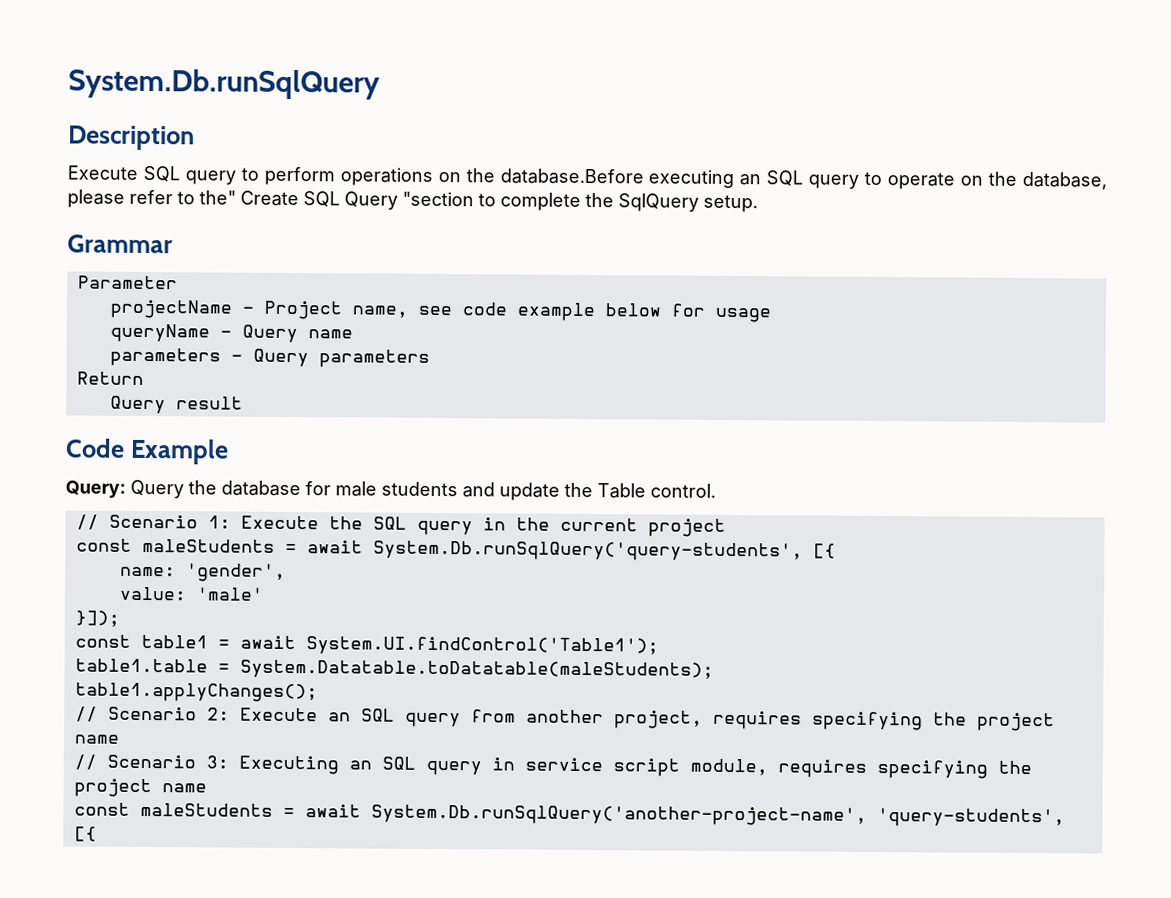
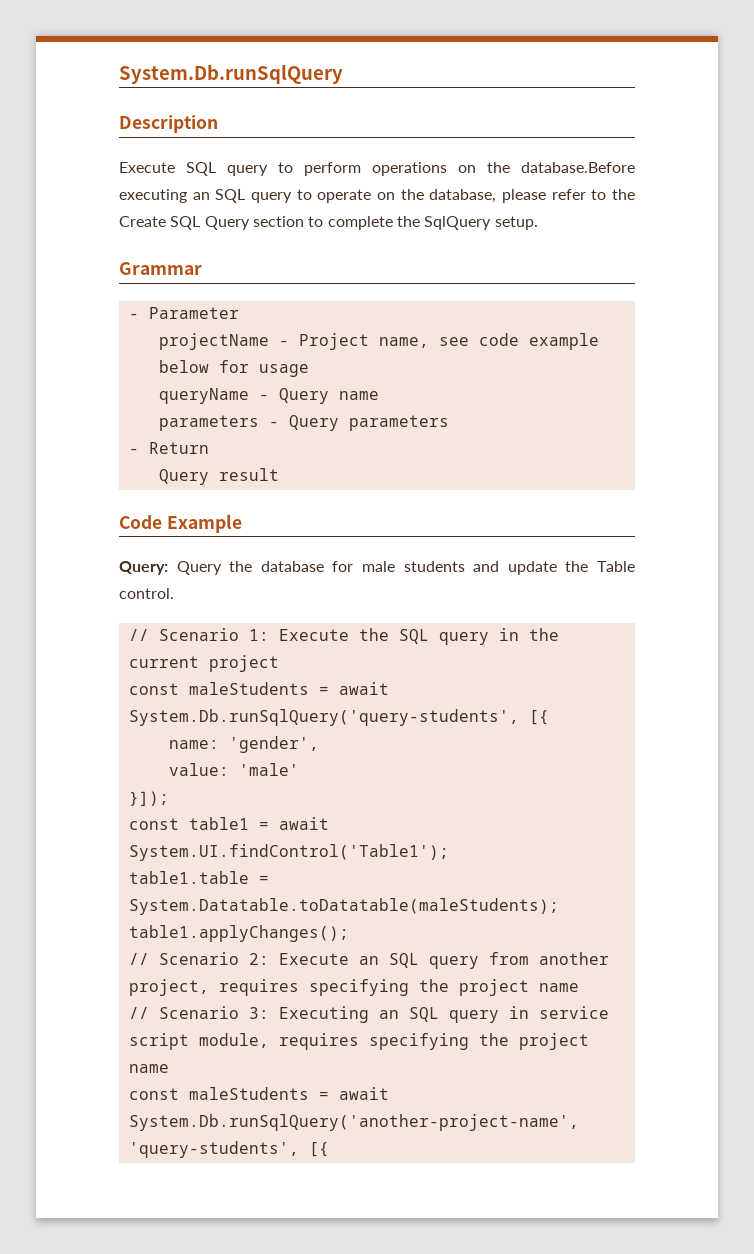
- Execute SQL query to perform operations on the database.Before executing an SQL query to operate on the database, please refer to the" Create SQL Query "section to complete the SqlQuery setup.
+ Execute SQL query to perform operations on the database.Before executing an SQL query to operate on the database, please refer to the Create SQL Query section to complete the SqlQuery setup.
- Parameter
+ - Parameter
- Return
+ - Return

